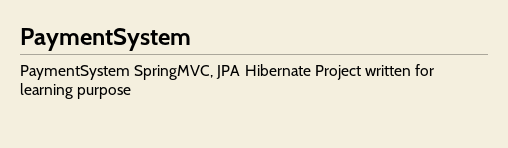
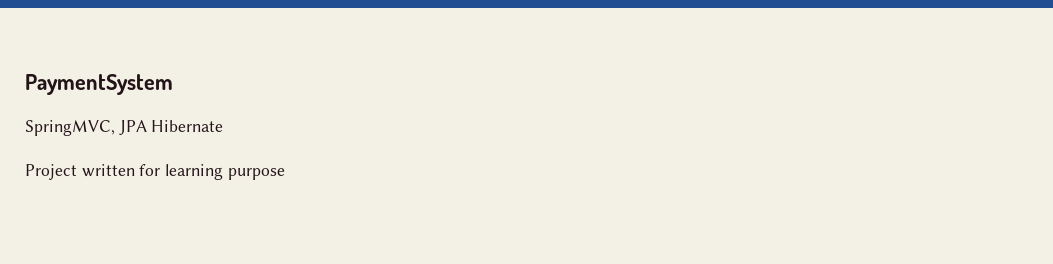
- PaymentSystem SpringMVC, JPA Hibernate Project written for learning purpose
+ SpringMVC, JPA Hibernate
+ Project written for learning purpose

